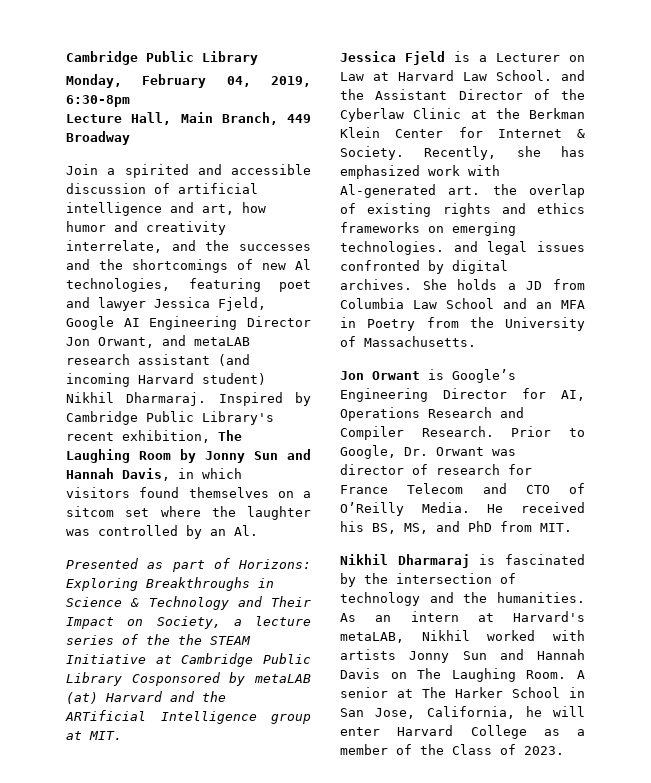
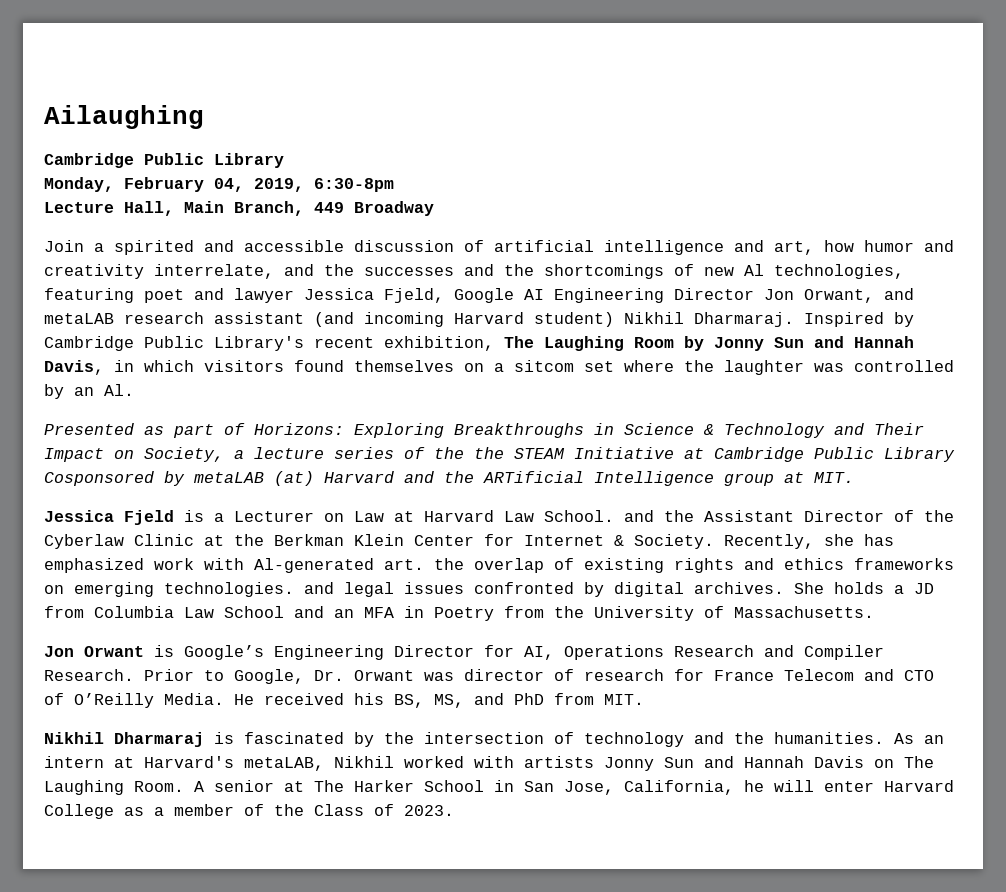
+ Ailaughing

